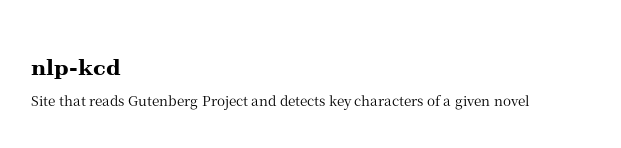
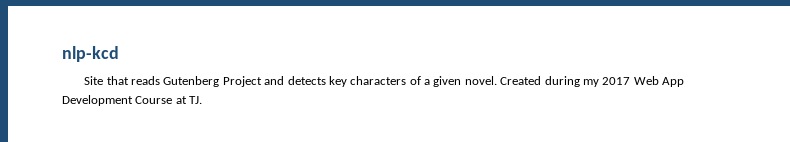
- Site that reads Gutenberg Project and detects key characters of a given novel
+ Site that reads Gutenberg Project and detects key characters of a given novel. Created during my 2017 Web App Development Course at TJ.

